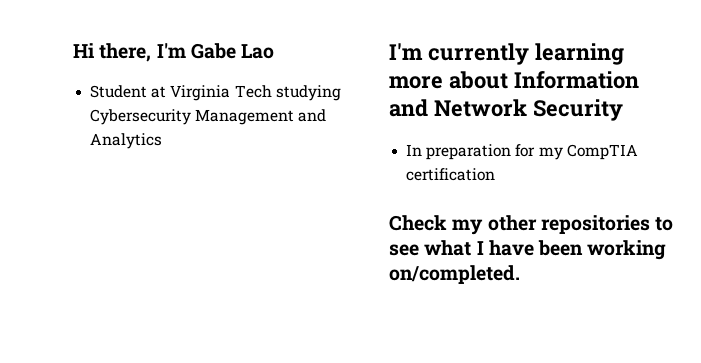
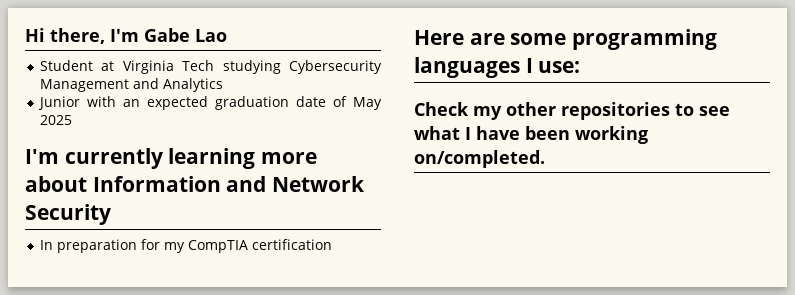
+ Junior with an expected graduation date of May 2025
+ Here are some programming languages I use:

